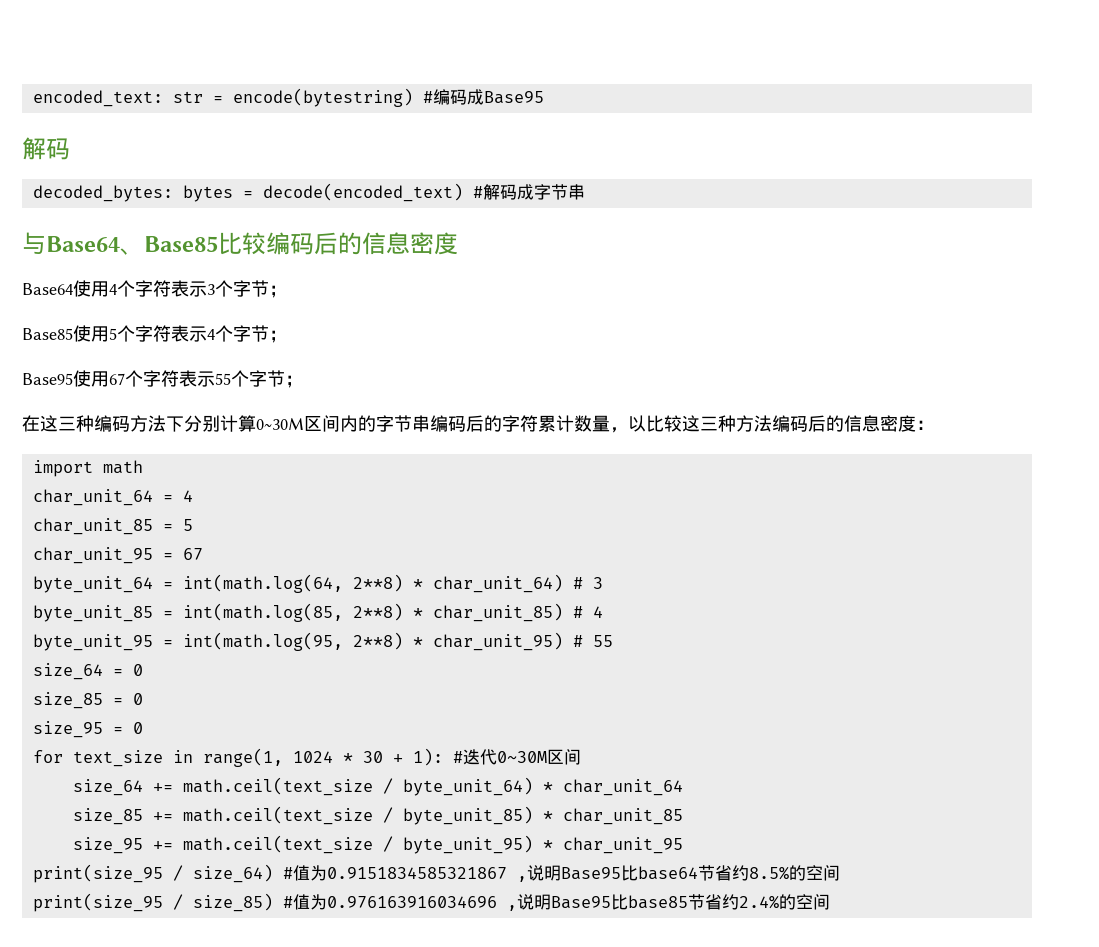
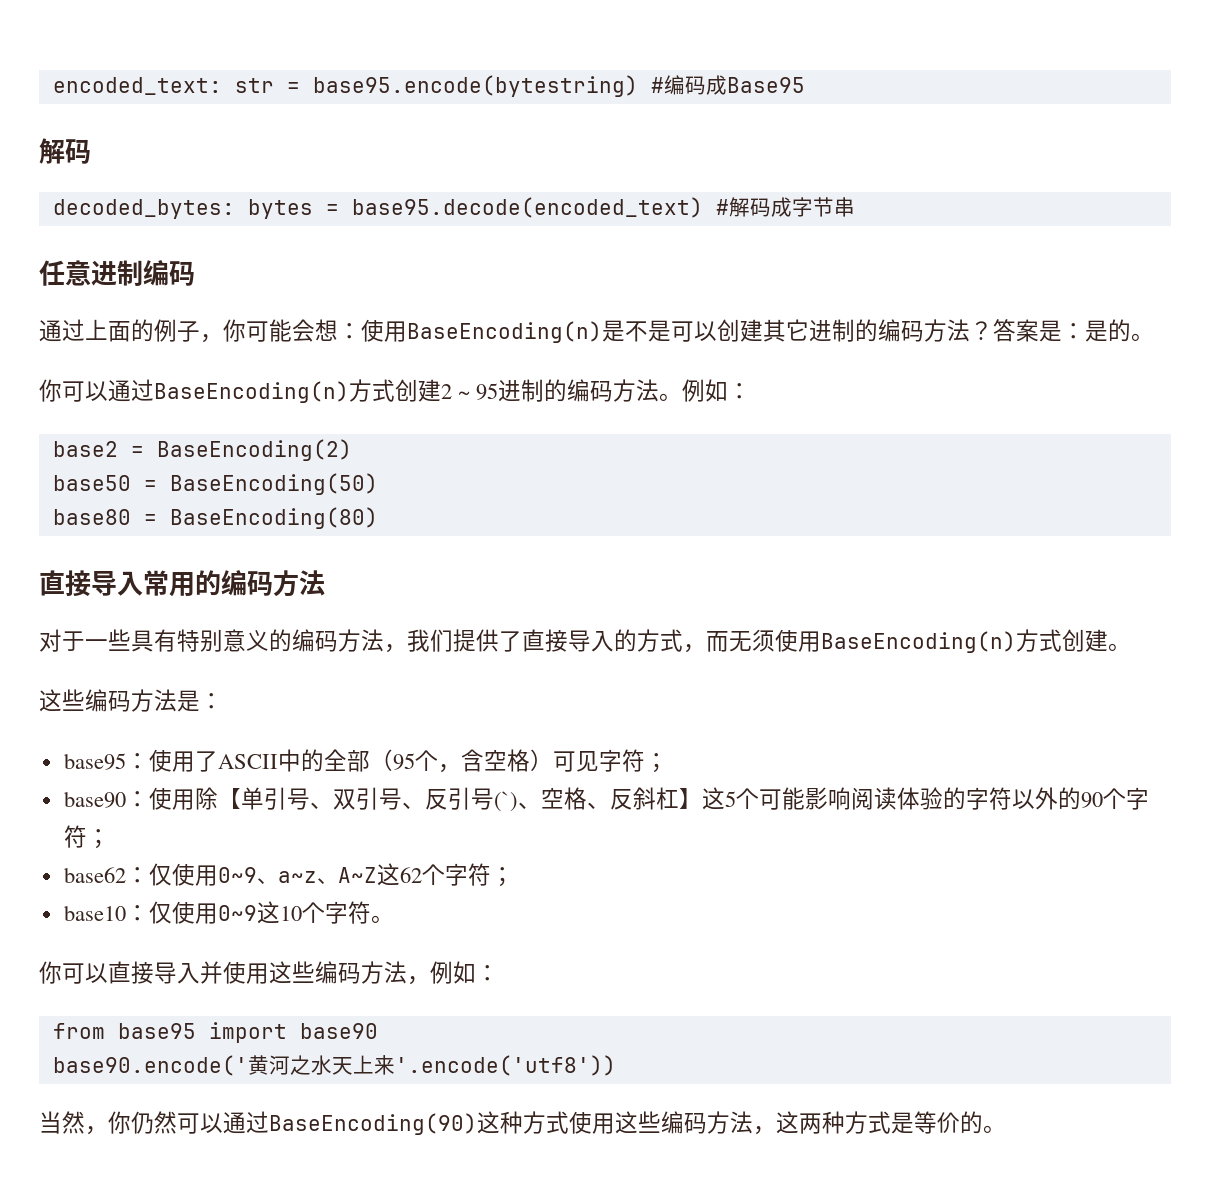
- encoded_text: str = encode(bytestring) #编码成Base95
+ encoded_text: str = base95.encode(bytestring) #编码成Base95
- decoded_bytes: bytes = decode(encoded_text) #解码成字节串
+ decoded_bytes: bytes = base95.decode(encoded_text) #解码成字节串
- 与Base64、Base85比较编码后的信息密度
- Base64使用4个字符表示3个字节；
- Base85使用5个字符表示4个字节；
- Base95使用67个字符表示55个字节；
- 在这三种编码方法下分别计算0~30M区间内的字节串编码后的字符累计数量，以比较这三种方法编码后的信息密度：
- import math
- char_unit_64 = 4
- char_unit_85 = 5
- char_unit_95 = 67
- byte_unit_64 = int(math.log(64, 2**8) * char_unit_64) # 3
- byte_unit_85 = int(math.log(85, 2**8) * char_unit_85) # 4
- byte_unit_95 = int(math.log(95, 2**8) * char_unit_95) # 55
- size_64 = 0
- size_85 = 0
- size_95 = 0
- for text_size in range(1, 1024 * 30 + 1): #迭代0~30M区间
- size_64 += math.ceil(text_size / byte_unit_64) * char_unit_64
- size_85 += math.ceil(text_size / byte_unit_85) * char_unit_85
- size_95 += math.ceil(text_size / byte_unit_95) * char_unit_95
- print(size_95 / size_64) #值为0.9151834585321867 ,说明Base95比base64节省约8.5%的空间
- print(size_95 / size_85) #值为0.976163916034696 ,说明Base95比base85节省约2.4%的空间
+ 任意进制编码
+ 通过上面的例子，你可能会想：使用BaseEncoding(n)是不是可以创建其它进制的编码方法？答案是：是的。
+ 你可以通过BaseEncoding(n)方式创建2 ~ 95进制的编码方法。例如：
+ base2 = BaseEncoding(2)
+ base50 = BaseEncoding(50)
+ base80 = BaseEncoding(80)
+ 直接导入常用的编码方法
+ 对于一些具有特别意义的编码方法，我们提供了直接导入的方式，而无须使用BaseEncoding(n)方式创建。
+ 这些编码方法是：
+ base95：使用了ASCII中的全部（95个，含空格）可见字符；
+ base90：使用除【单引号、双引号、反引号(`)、空格、反斜杠】这5个可能影响阅读体验的字符以外的90个字符；
+ base62：仅使用0~9、a~z、A~Z这62个字符；
+ base10：仅使用0~9这10个字符。
+ 你可以直接导入并使用这些编码方法，例如：
+ from base95 import base90
+ base90.encode('黄河之水天上来'.encode('utf8'))
+ 当然，你仍然可以通过BaseEncoding(90)这种方式使用这些编码方法，这两种方式是等价的。

